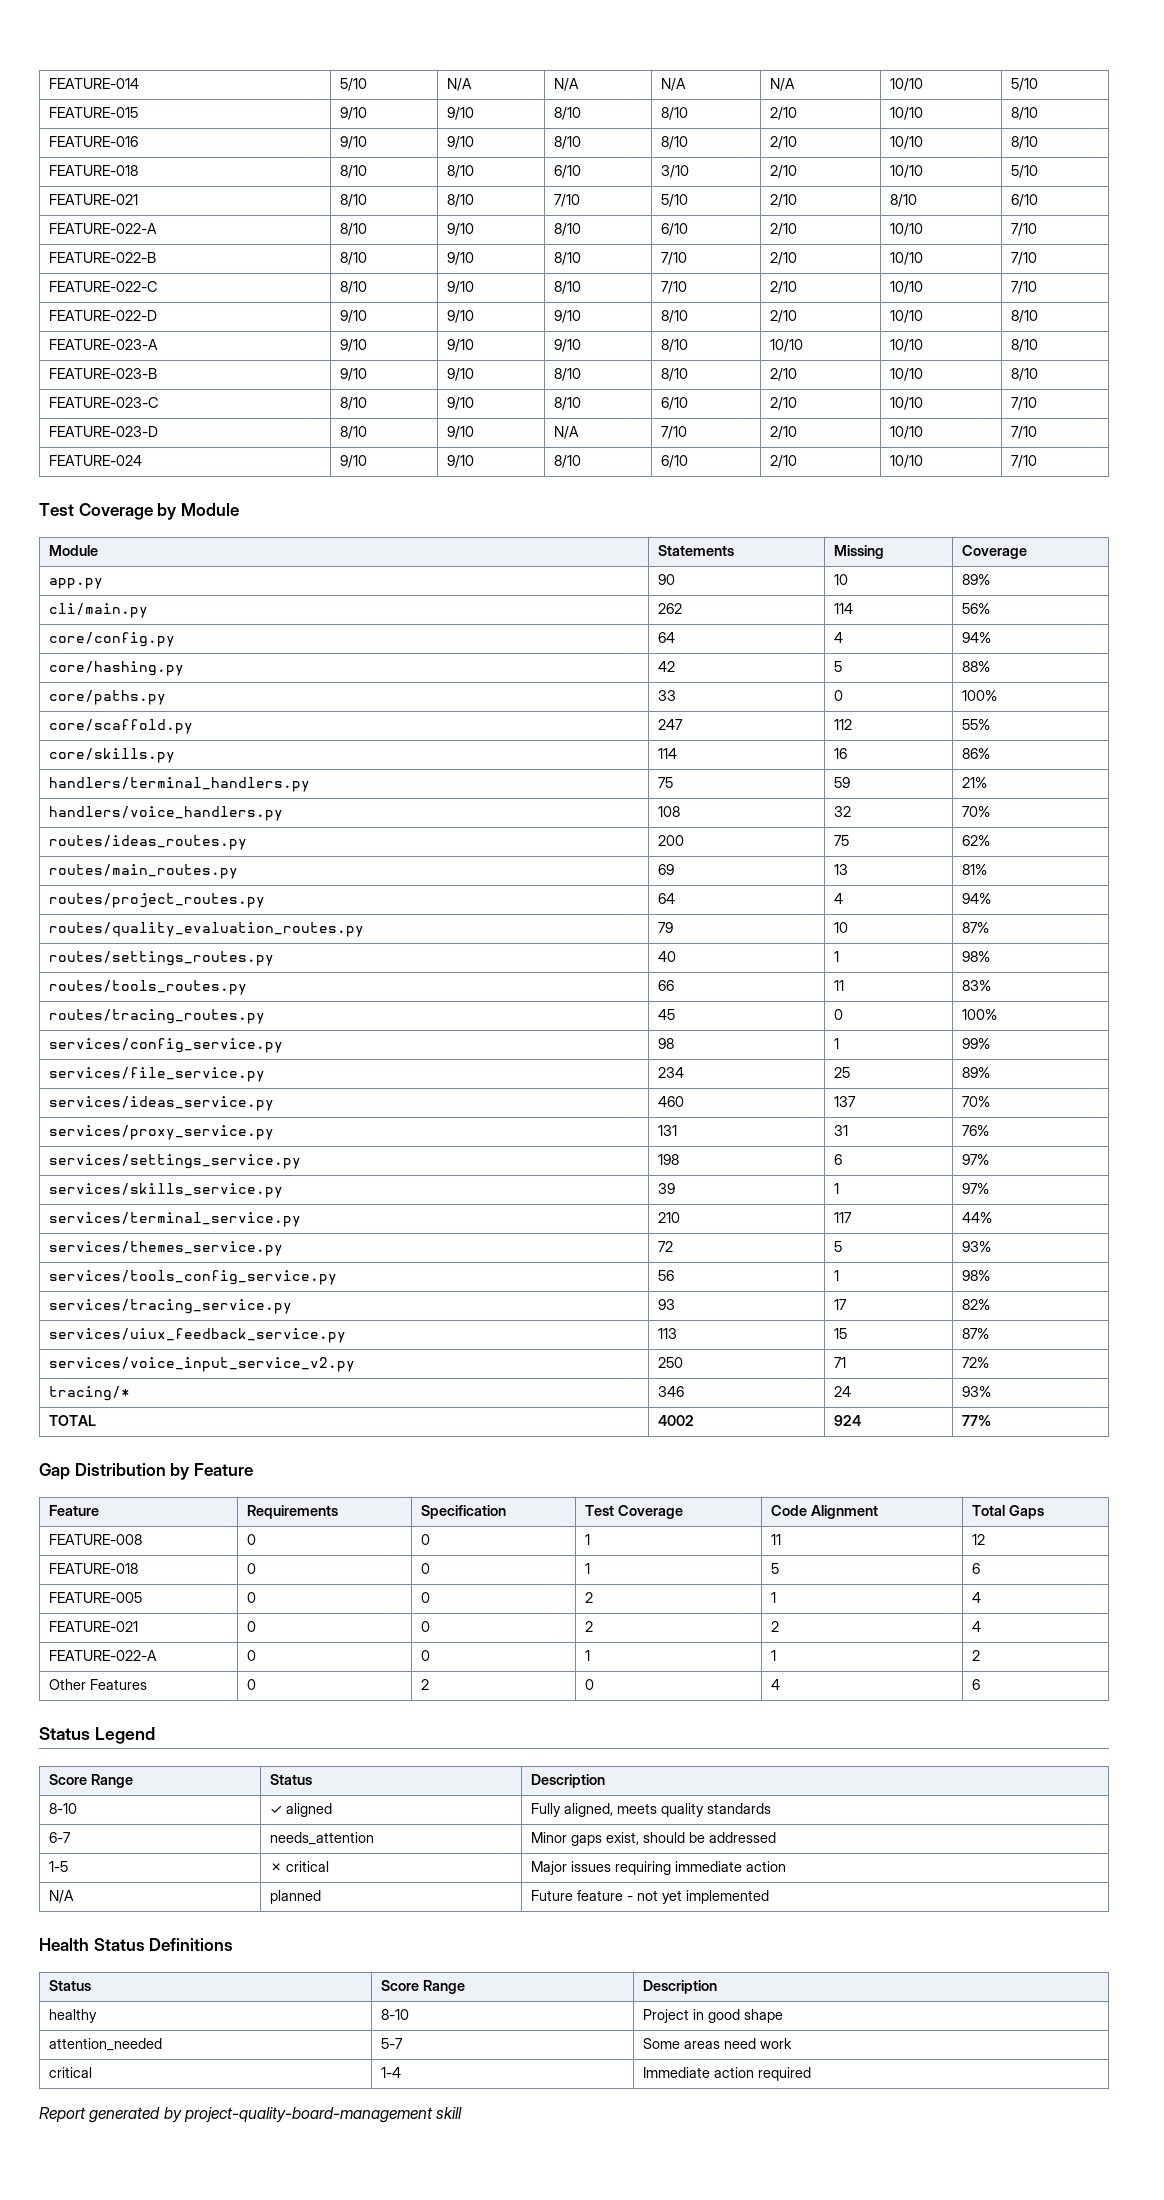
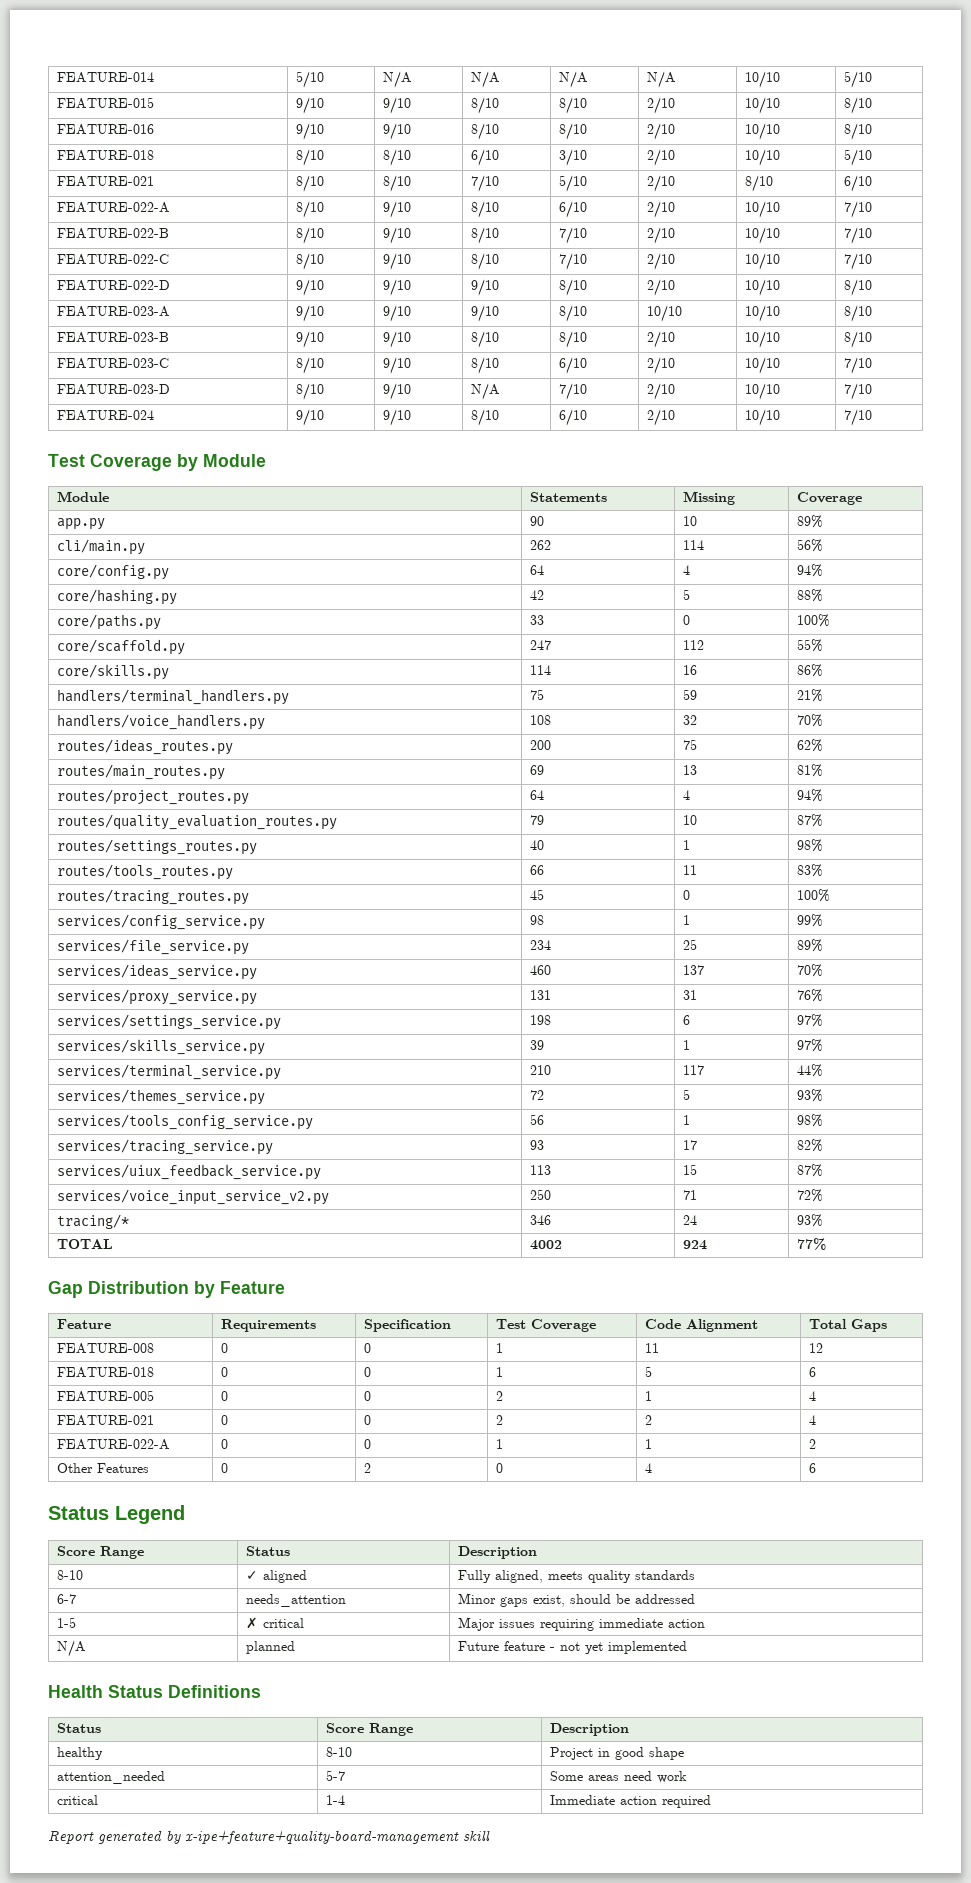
- Report generated by project-quality-board-management skill
+ Report generated by x-ipe+feature+quality-board-management skill

